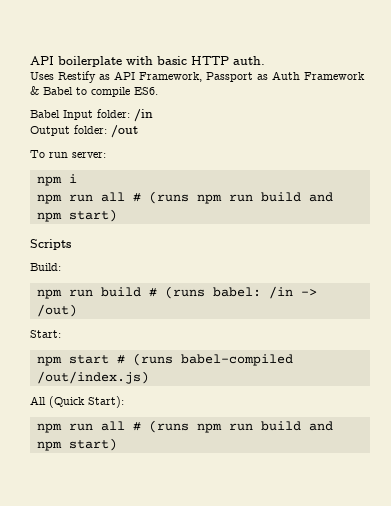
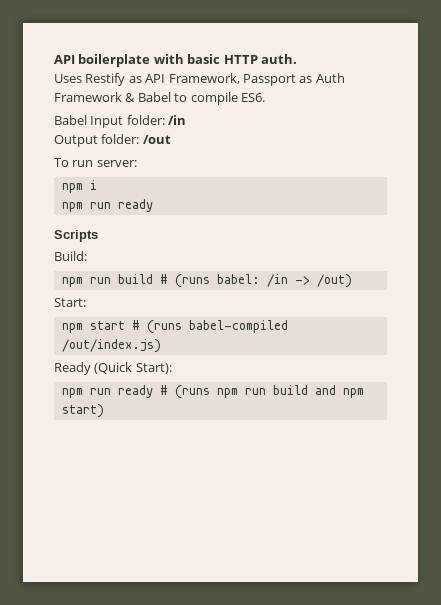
  npm i
- npm run all # (runs npm run build and npm start)
+ npm run ready
- All (Quick Start):
- npm run all # (runs npm run build and npm start)
+ Ready (Quick Start):
+ npm run ready # (runs npm run build and npm start)

